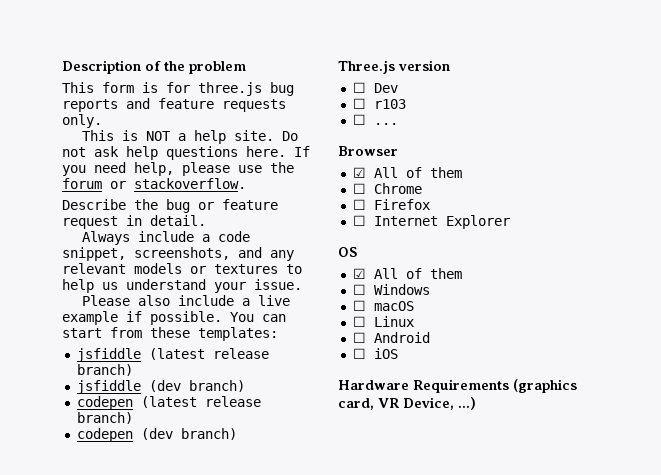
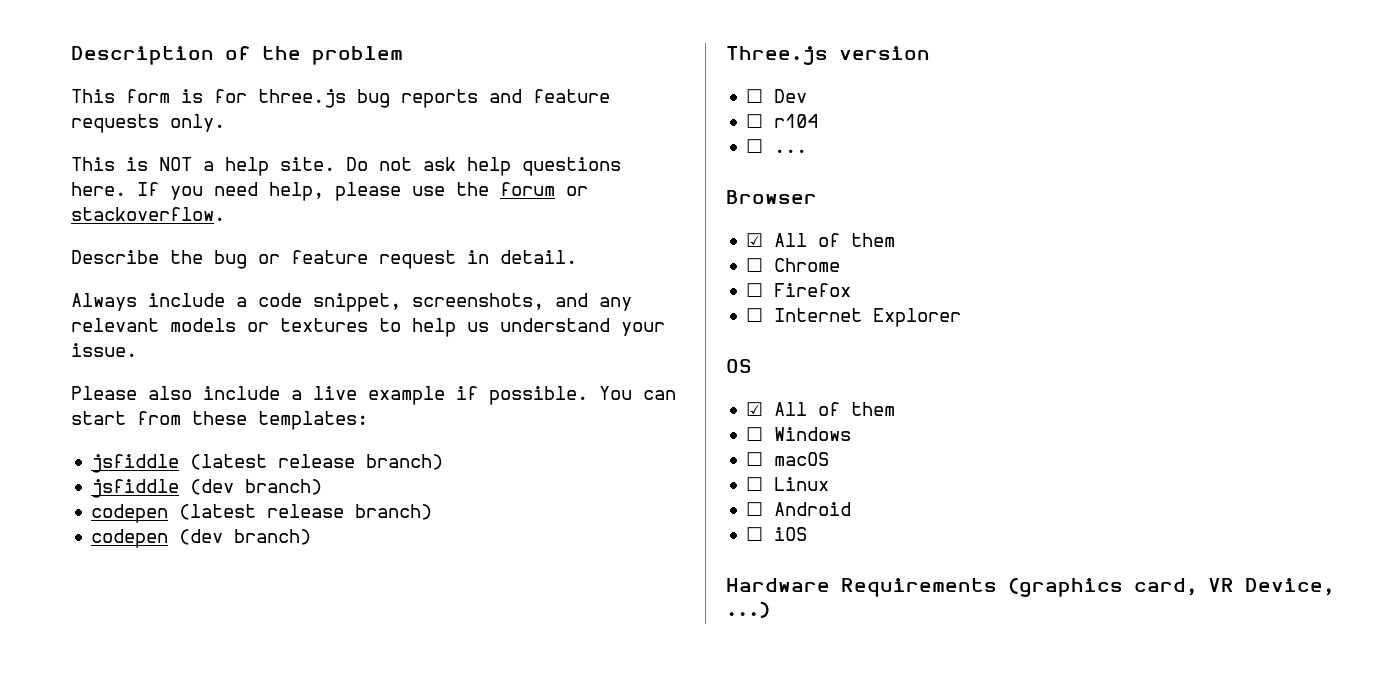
- ☐ r103
+ ☐ r104

